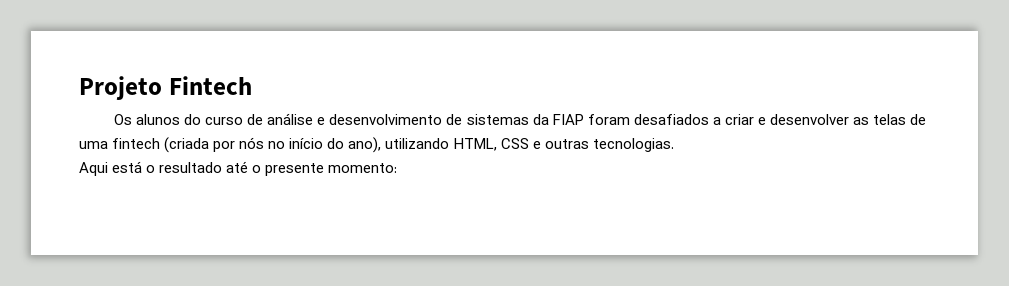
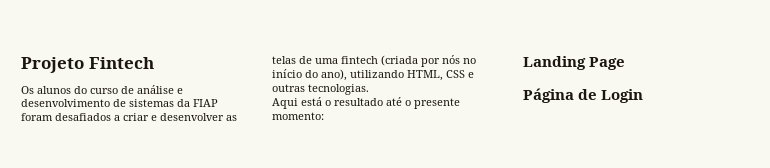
+ Landing Page
+ Página de Login

